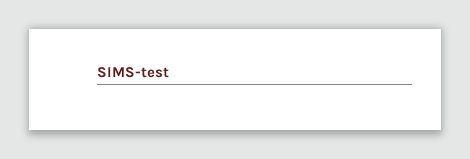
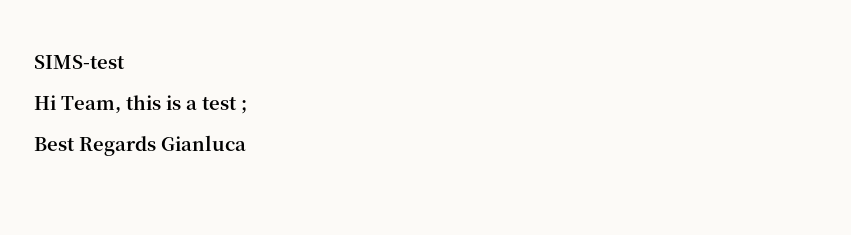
+ Hi Team, this is a test ;
+ Best Regards Gianluca

